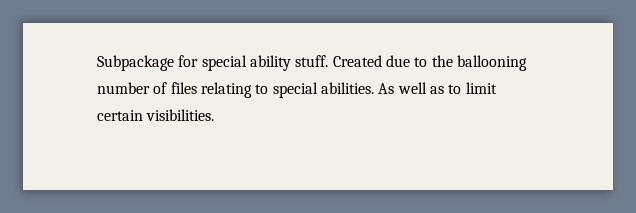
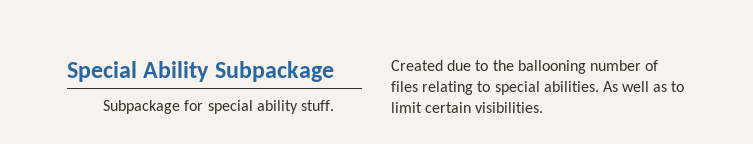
+ Special Ability Subpackage

